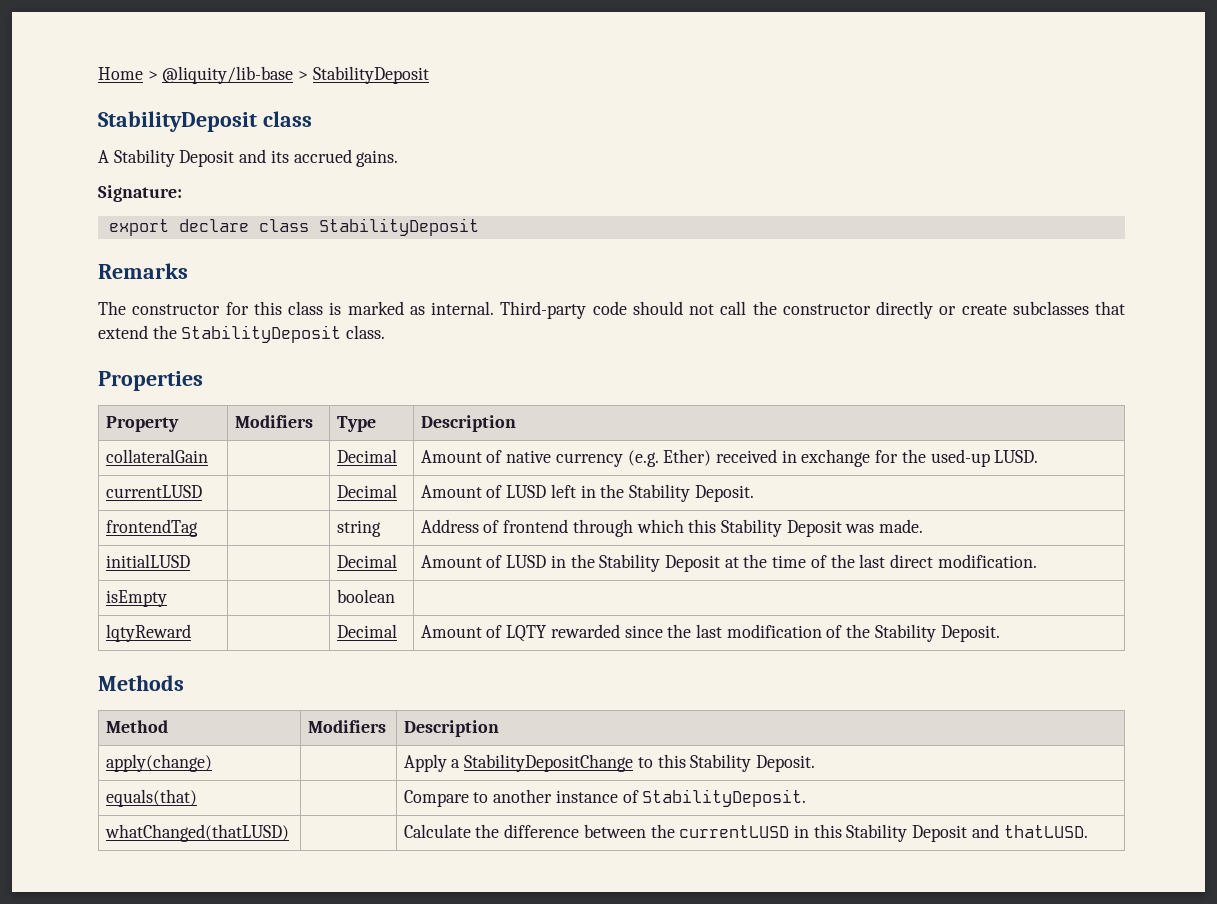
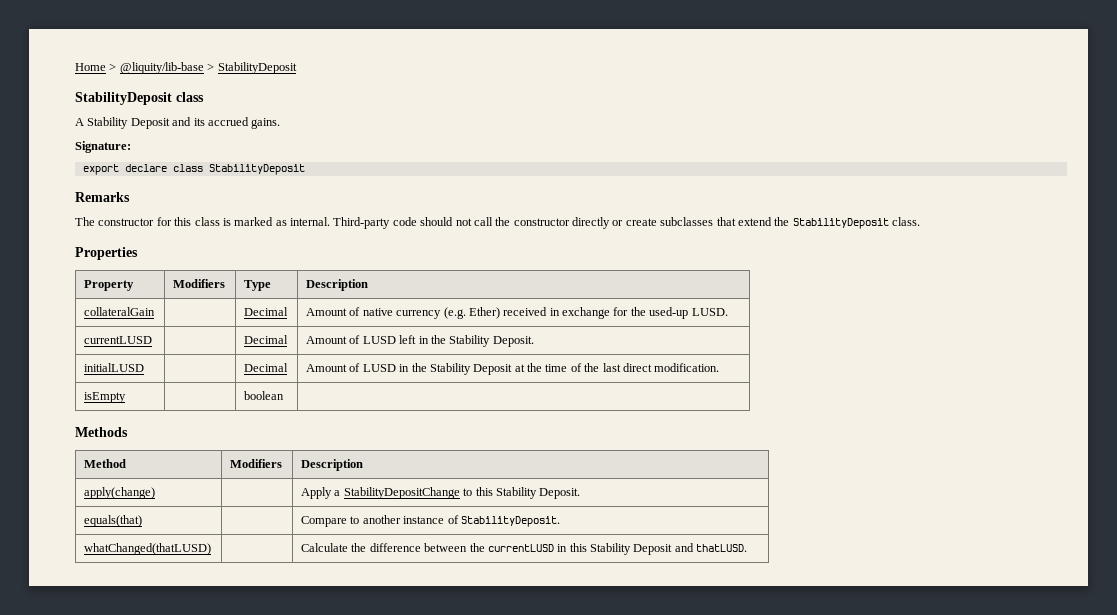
- frontendTag | | string | Address of frontend through which this Stability Deposit was made.
- lqtyReward | | Decimal | Amount of LQTY rewarded since the last modification of the Stability Deposit.

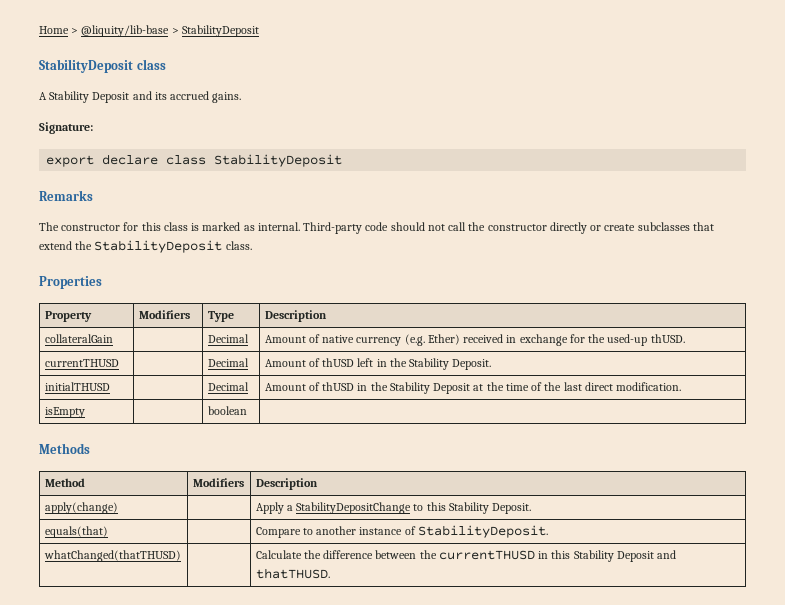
- collateralGain | | Decimal | Amount of native currency (e.g. Ether) received in exchange for the used-up LUSD.
- currentLUSD | | Decimal | Amount of LUSD left in the Stability Deposit.
+ collateralGain | | Decimal | Amount of native currency (e.g. Ether) received in exchange for the used-up thUSD.
+ currentTHUSD | | Decimal | Amount of thUSD left in the Stability Deposit.
- initialLUSD | | Decimal | Amount of LUSD in the Stability Deposit at the time of the last direct modification.
+ initialTHUSD | | Decimal | Amount of thUSD in the Stability Deposit at the time of the last direct modification.
- whatChanged(thatLUSD) | | Calculate the difference between the currentLUSD in this Stability Deposit and thatLUSD.
+ whatChanged(thatTHUSD) | | Calculate the difference between the currentTHUSD in this Stability Deposit and thatTHUSD.

